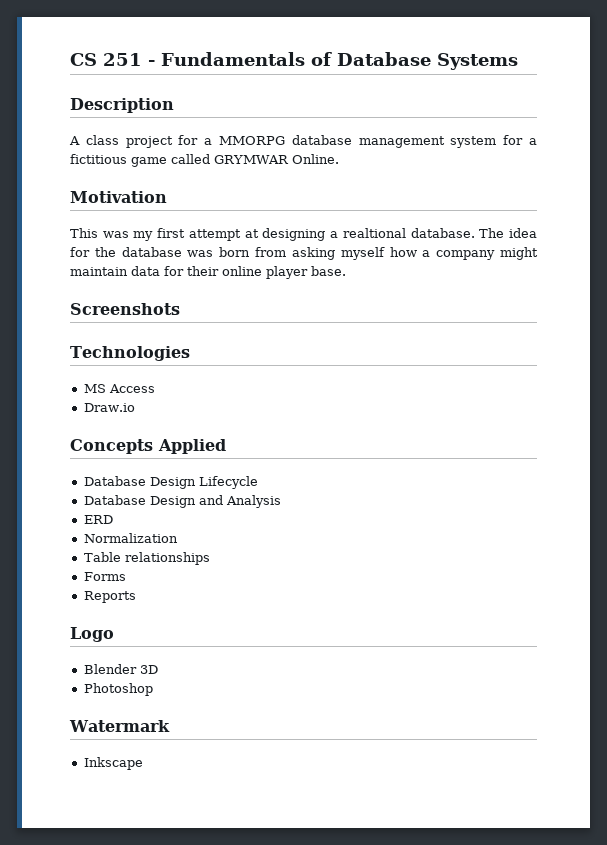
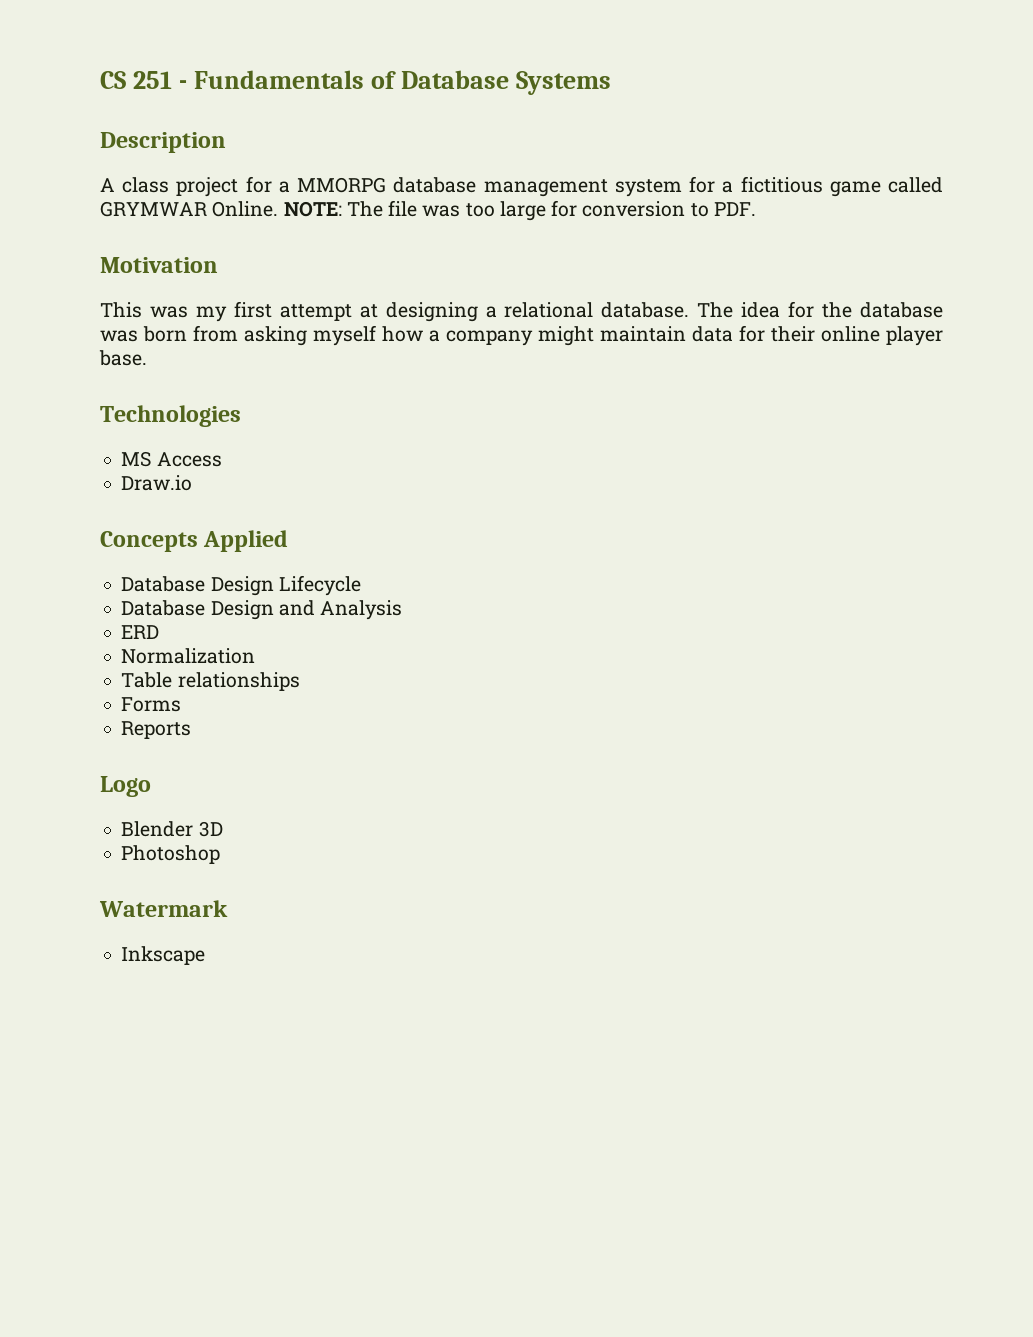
+ NOTE: The file was too large for conversion to PDF.
- This was my first attempt at designing a realtional database.
+ This was my first attempt at designing a relational database.
- Screenshots

